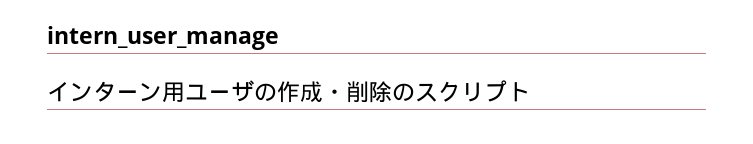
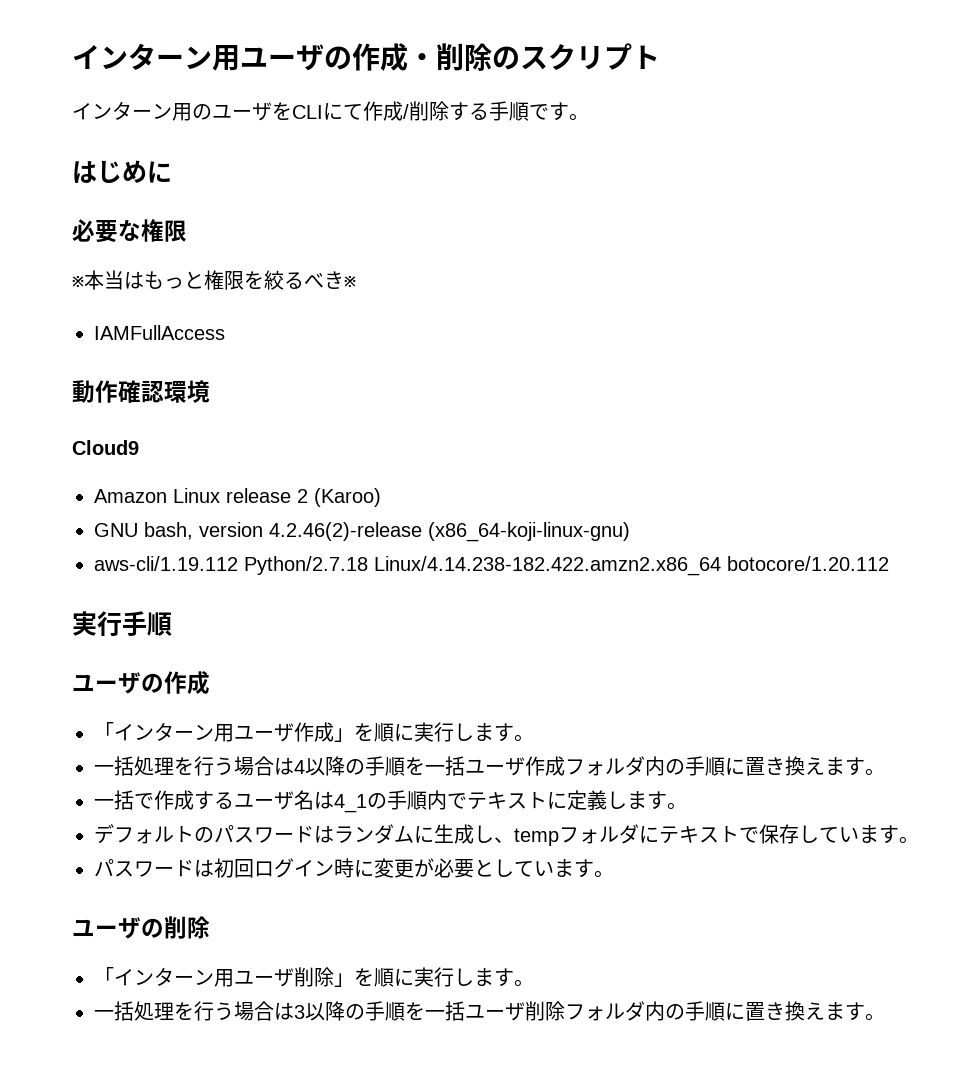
- intern_user_manage
+ インターン用のユーザをCLIにて作成/削除する手順です。
+ はじめに
+ 必要な権限
+ ※本当はもっと権限を絞るべき※
+ IAMFullAccess
+ 動作確認環境
+ Cloud9
+ Amazon Linux release 2 (Karoo)
+ GNU bash, version 4.2.46(2)-release (x86_64-koji-linux-gnu)
+ aws-cli/1.19.112 Python/2.7.18 Linux/4.14.238-182.422.amzn2.x86_64 botocore/1.20.112
+ 実行手順
+ ユーザの作成
+ 「インターン用ユーザ作成」を順に実行します。
+ 一括処理を行う場合は4以降の手順を一括ユーザ作成フォルダ内の手順に置き換えます。
+ 一括で作成するユーザ名は4_1の手順内でテキストに定義します。
+ デフォルトのパスワードはランダムに生成し、tempフォルダにテキストで保存しています。
+ パスワードは初回ログイン時に変更が必要としています。
+ ユーザの削除
+ 「インターン用ユーザ削除」を順に実行します。
+ 一括処理を行う場合は3以降の手順を一括ユーザ削除フォルダ内の手順に置き換えます。

